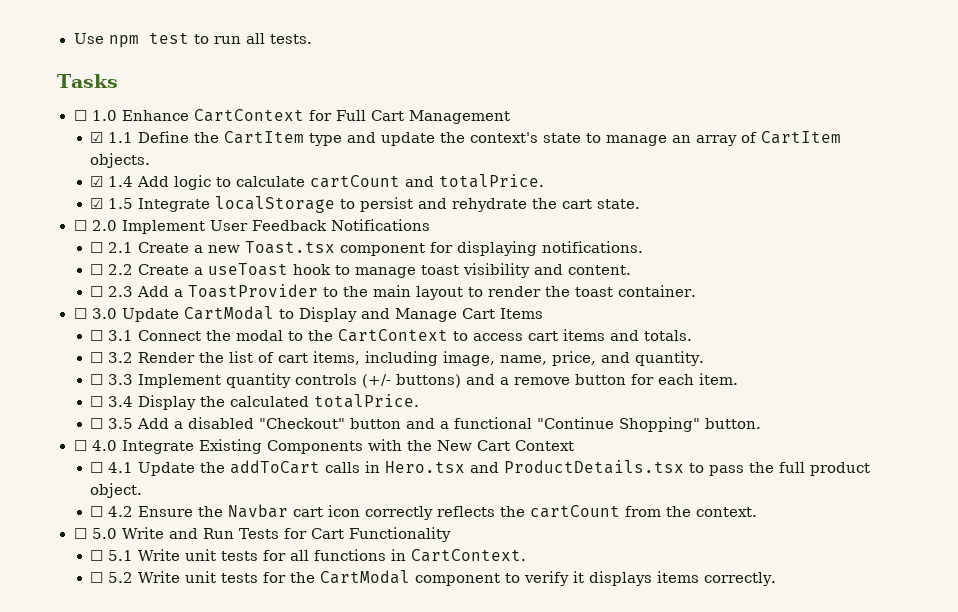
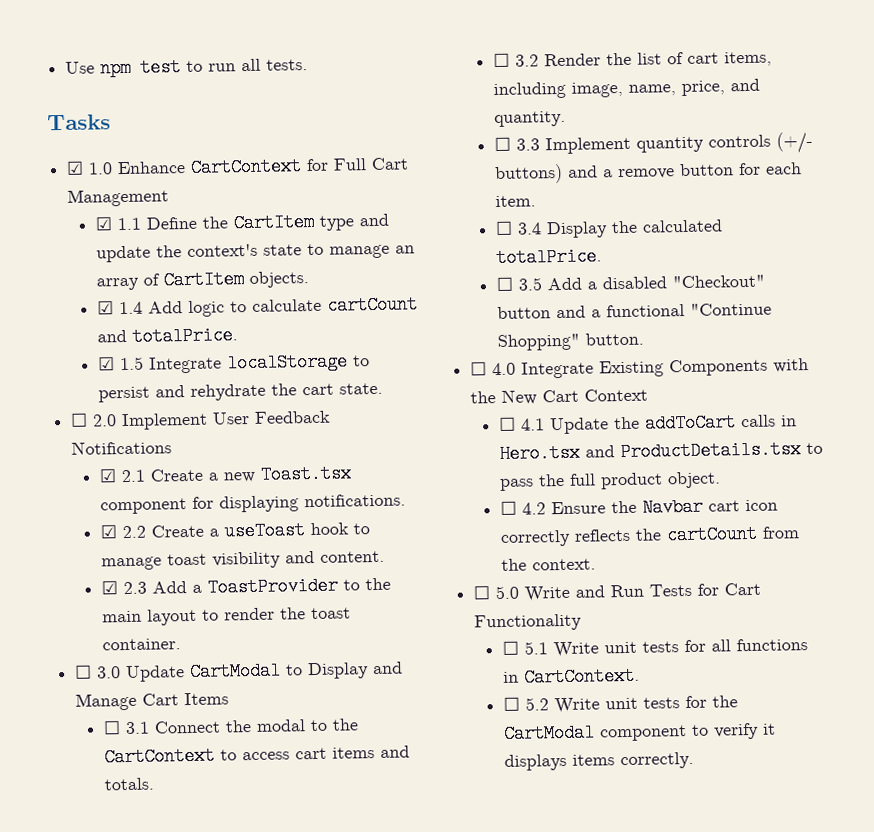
- ☐ 1.0 Enhance CartContext for Full Cart Management
+ ☑ 1.0 Enhance CartContext for Full Cart Management
- ☐ 2.1 Create a new Toast.tsx component for displaying notifications.
+ ☑ 2.1 Create a new Toast.tsx component for displaying notifications.
- ☐ 2.2 Create a useToast hook to manage toast visibility and content.
+ ☑ 2.2 Create a useToast hook to manage toast visibility and content.
- ☐ 2.3 Add a ToastProvider to the main layout to render the toast container.
+ ☑ 2.3 Add a ToastProvider to the main layout to render the toast container.

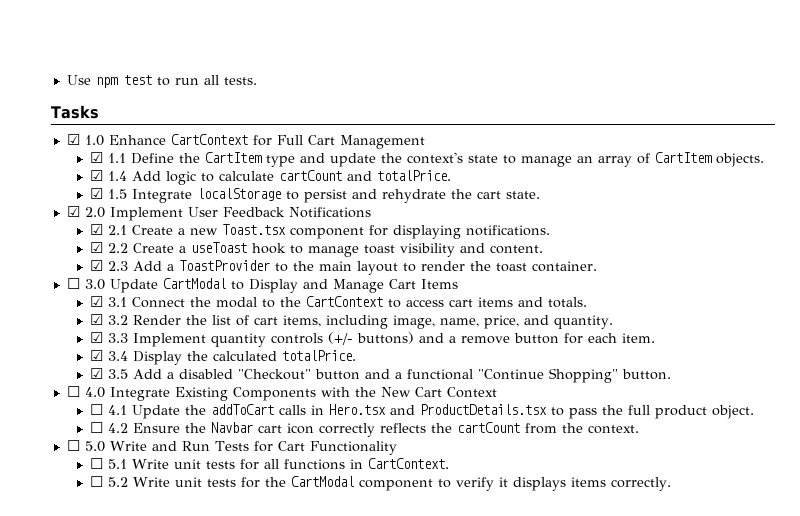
- ☐ 2.0 Implement User Feedback Notifications
+ ☑ 2.0 Implement User Feedback Notifications
- ☐ 3.1 Connect the modal to the CartContext to access cart items and totals.
+ ☑ 3.1 Connect the modal to the CartContext to access cart items and totals.
- ☐ 3.2 Render the list of cart items, including image, name, price, and quantity.
+ ☑ 3.2 Render the list of cart items, including image, name, price, and quantity.
- ☐ 3.3 Implement quantity controls (+/- buttons) and a remove button for each item.
+ ☑ 3.3 Implement quantity controls (+/- buttons) and a remove button for each item.
- ☐ 3.4 Display the calculated totalPrice.
+ ☑ 3.4 Display the calculated totalPrice.
- ☐ 3.5 Add a disabled "Checkout" button and a functional "Continue Shopping" button.
+ ☑ 3.5 Add a disabled "Checkout" button and a functional "Continue Shopping" button.

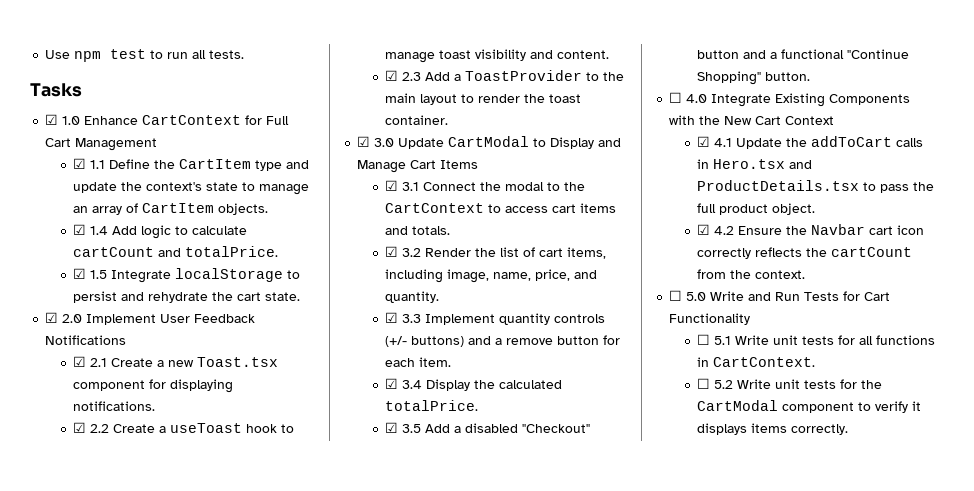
- ☐ 3.0 Update CartModal to Display and Manage Cart Items
+ ☑ 3.0 Update CartModal to Display and Manage Cart Items
- ☐ 4.1 Update the addToCart calls in Hero.tsx and ProductDetails.tsx to pass the full product object.
+ ☑ 4.1 Update the addToCart calls in Hero.tsx and ProductDetails.tsx to pass the full product object.
- ☐ 4.2 Ensure the Navbar cart icon correctly reflects the cartCount from the context.
+ ☑ 4.2 Ensure the Navbar cart icon correctly reflects the cartCount from the context.

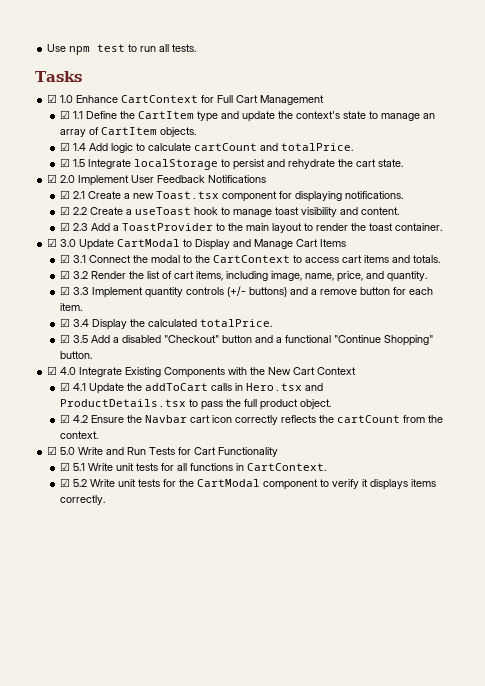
- ☐ 4.0 Integrate Existing Components with the New Cart Context
+ ☑ 4.0 Integrate Existing Components with the New Cart Context
- ☐ 5.0 Write and Run Tests for Cart Functionality
+ ☑ 5.0 Write and Run Tests for Cart Functionality
- ☐ 5.1 Write unit tests for all functions in CartContext.
+ ☑ 5.1 Write unit tests for all functions in CartContext.
- ☐ 5.2 Write unit tests for the CartModal component to verify it displays items correctly.
+ ☑ 5.2 Write unit tests for the CartModal component to verify it displays items correctly.

